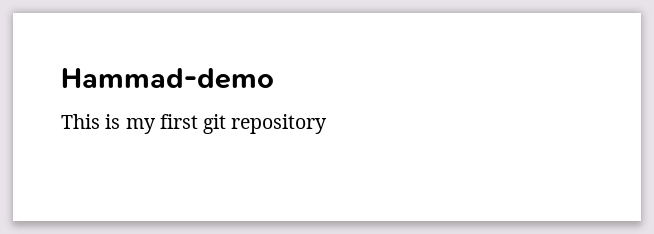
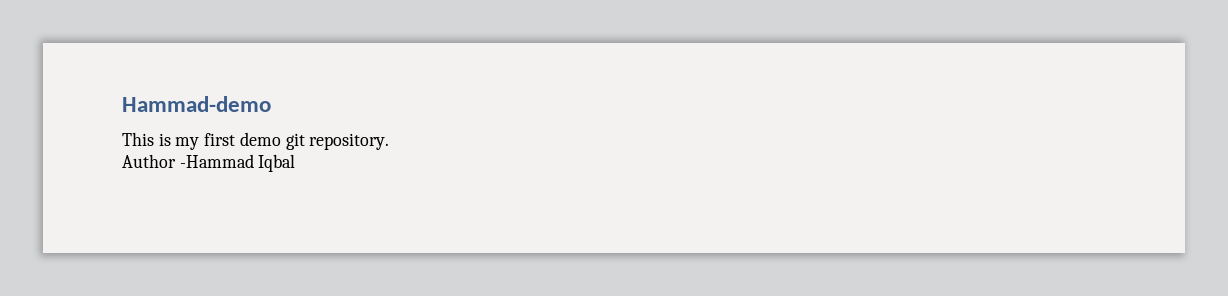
- This is my first git repository
+ This is my first demo git repository.
+ Author -Hammad Iqbal

